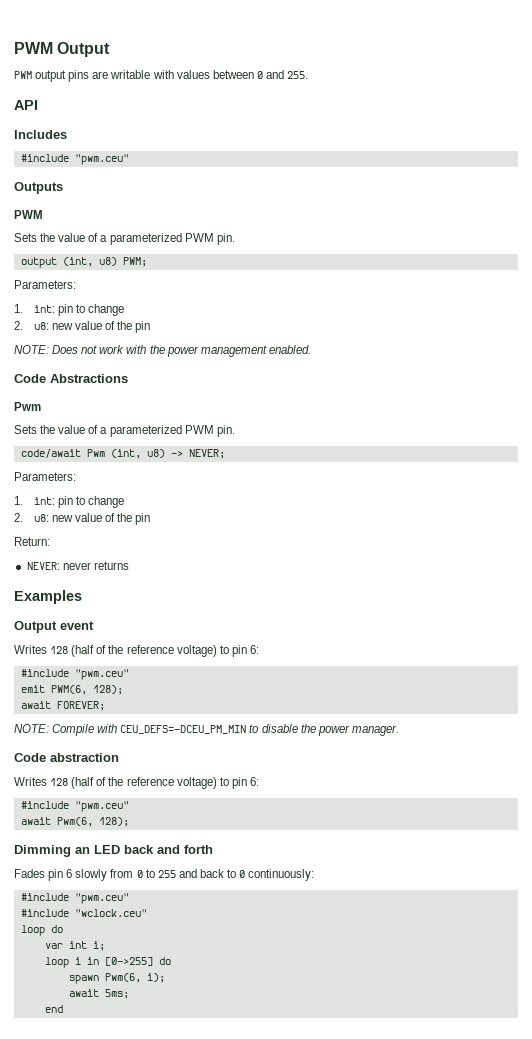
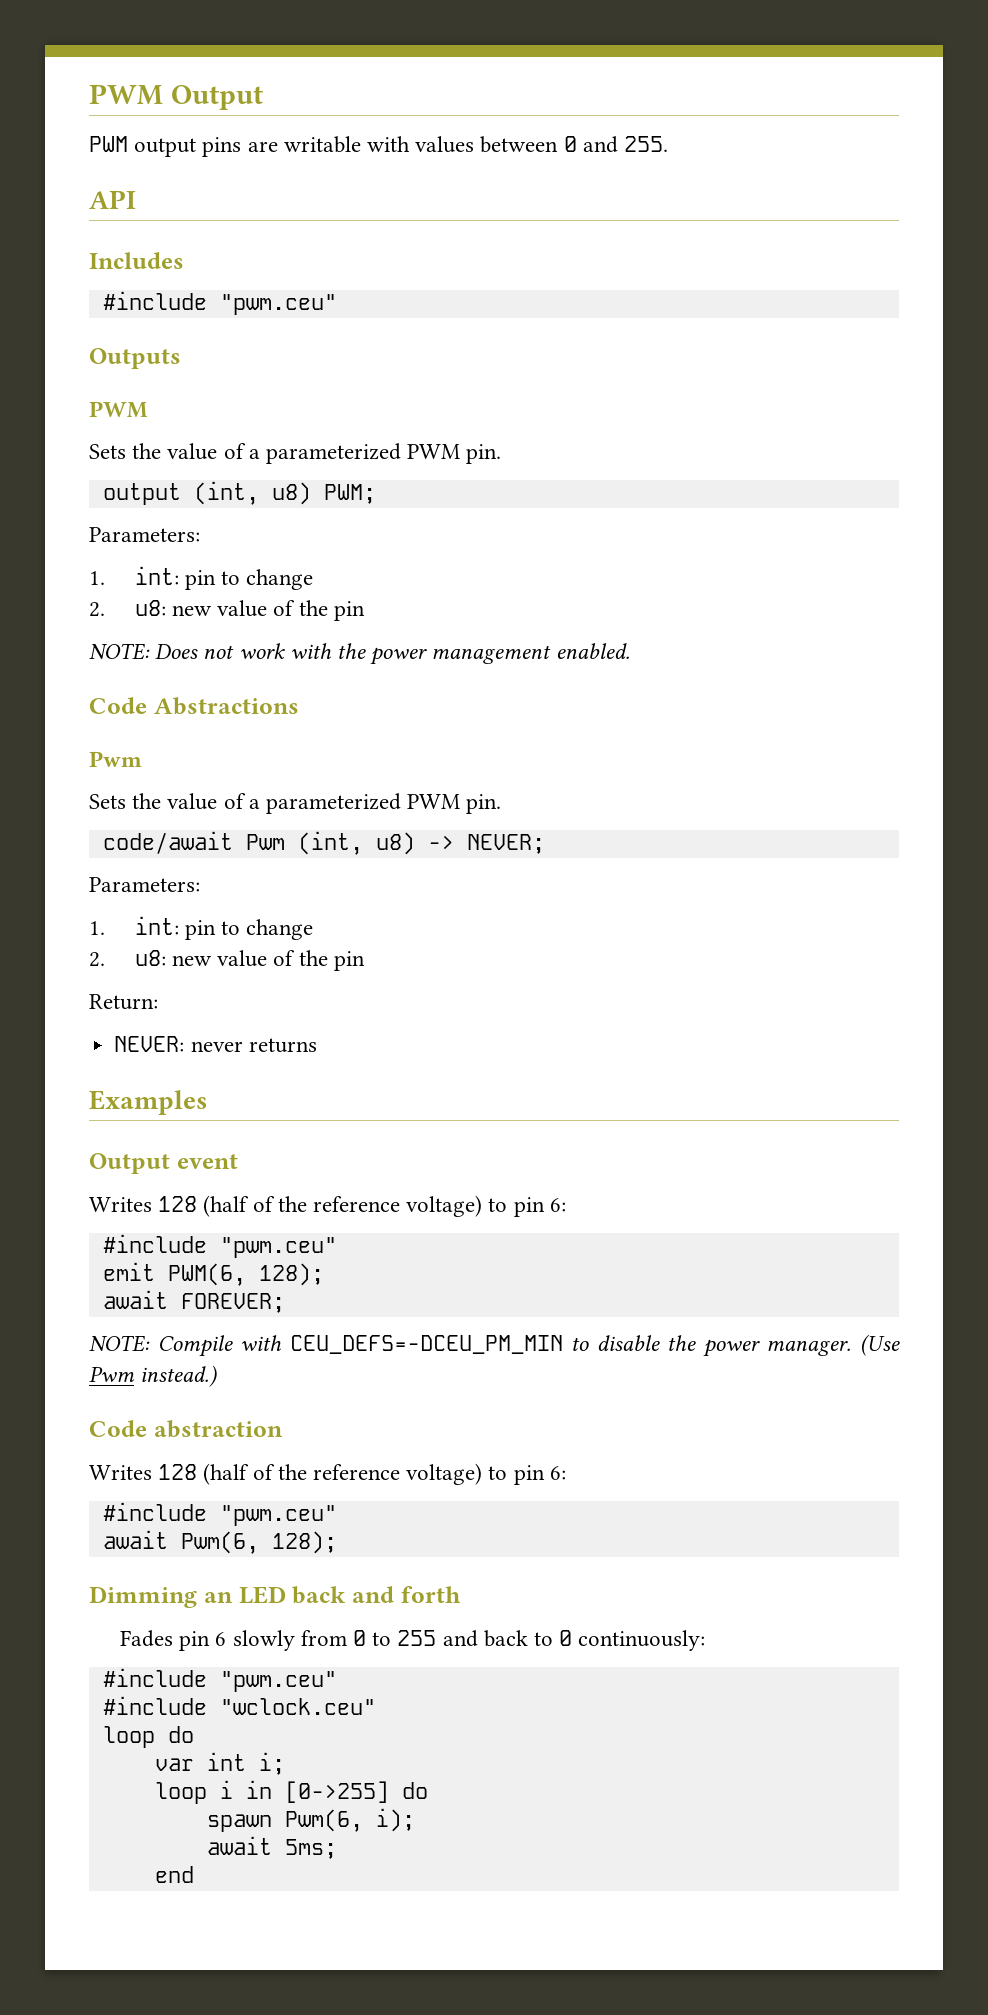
+ (Use Pwm instead.)

